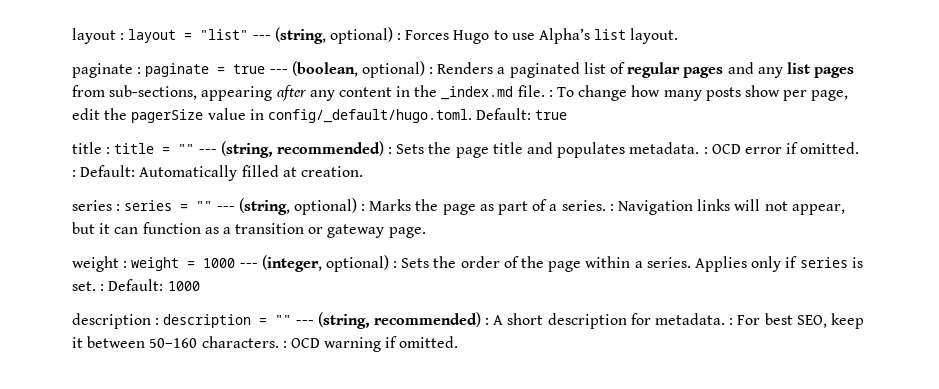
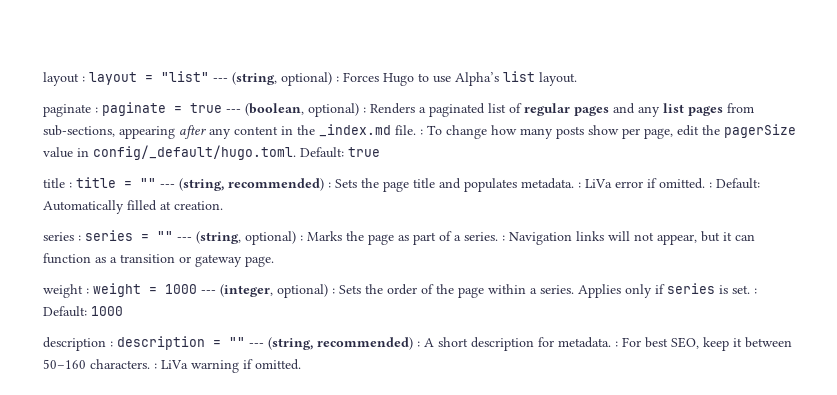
- title : title = "" --- (string, recommended) : Sets the page title and populates metadata. : OCD error if omitted. : Default: Automatically filled at creation.
+ title : title = "" --- (string, recommended) : Sets the page title and populates metadata. : LiVa error if omitted. : Default: Automatically filled at creation.
- description : description = "" --- (string, recommended) : A short description for metadata. : For best SEO, keep it between 50–160 characters. : OCD warning if omitted.
+ description : description = "" --- (string, recommended) : A short description for metadata. : For best SEO, keep it between 50–160 characters. : LiVa warning if omitted.

